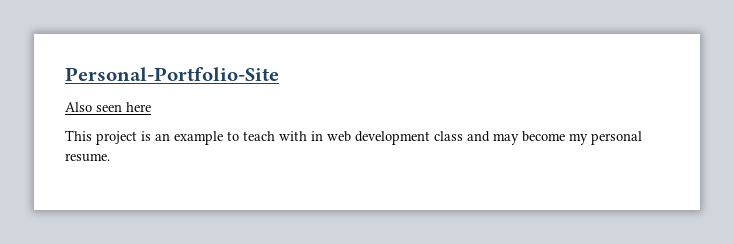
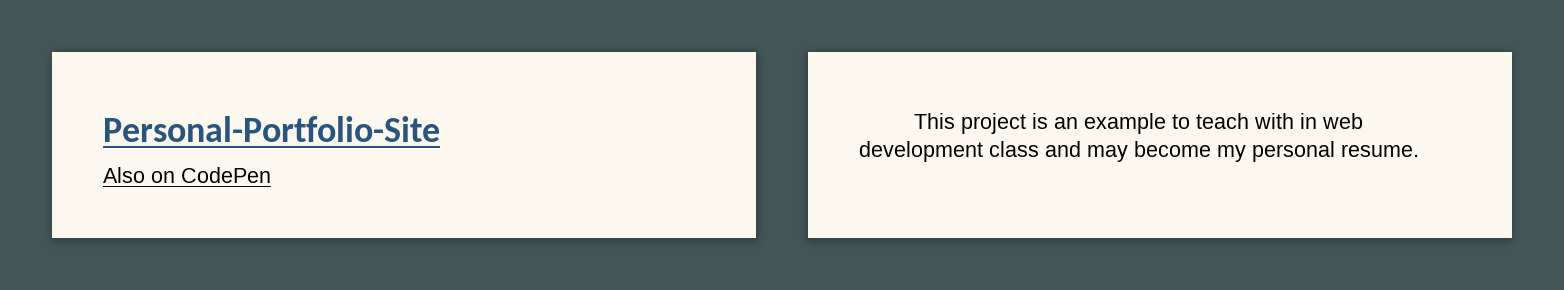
- Also seen here
+ Also on CodePen

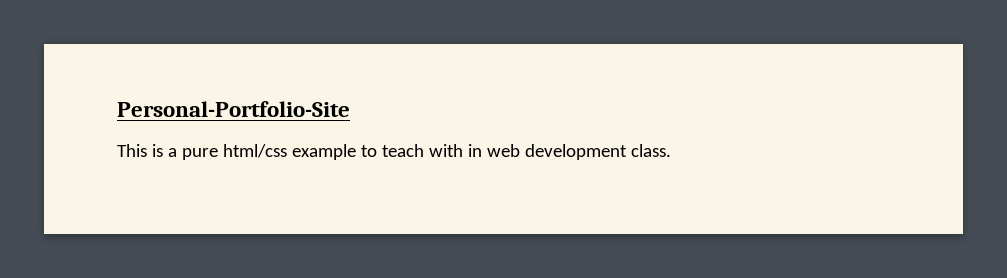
- Also on CodePen
- This project is an example to teach with in web development class and may become my personal resume.
+ This is a pure html/css example to teach with in web development class.

